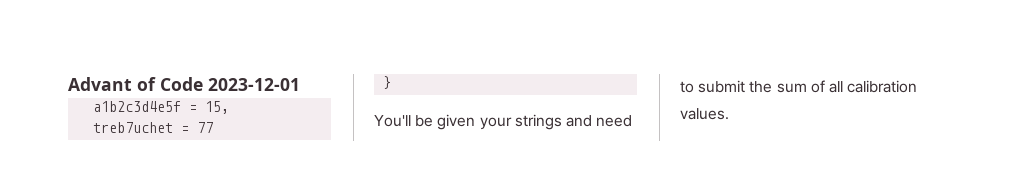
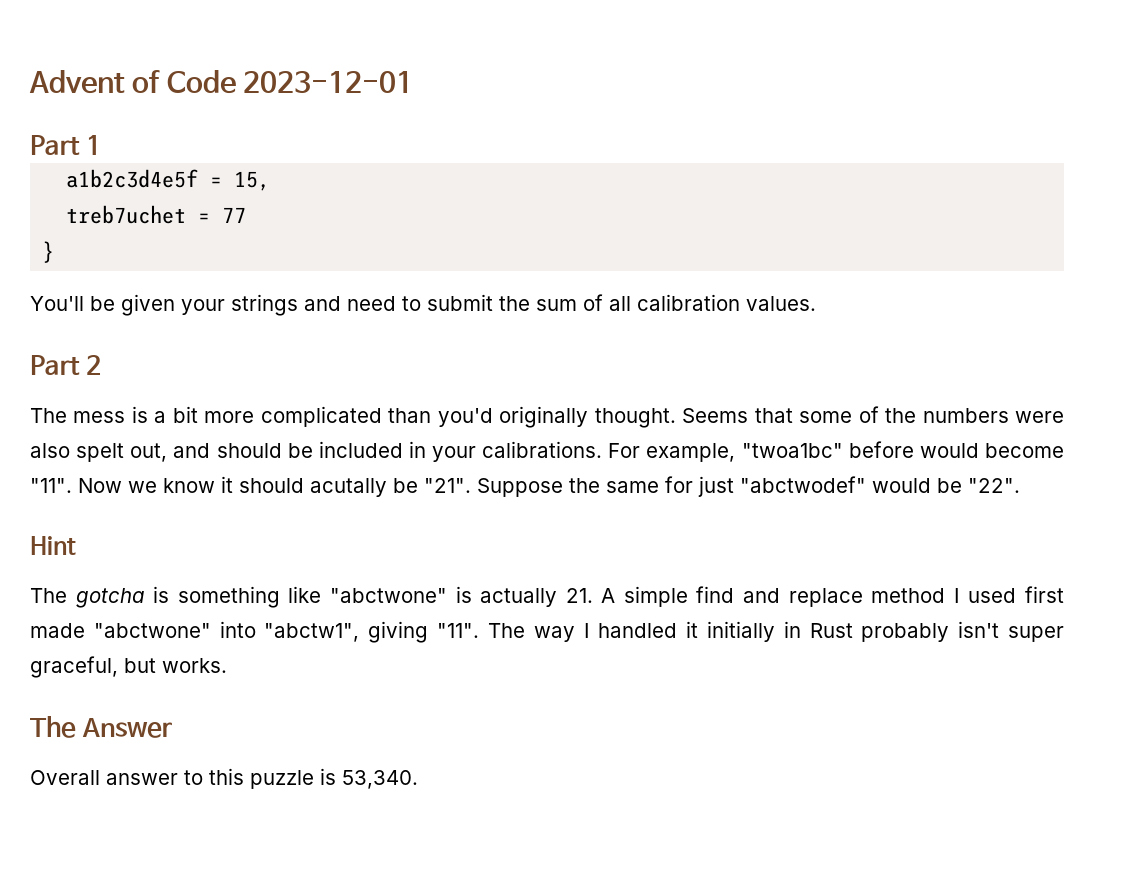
- Advant of Code 2023-12-01
+ Advent of Code 2023-12-01
+ Part 1
+ Part 2
+ The mess is a bit more complicated than you'd originally thought. Seems that some of the numbers were also spelt out, and should be included in your calibrations. For example, "twoa1bc" before would become "11". Now we know it should acutally be "21". Suppose the same for just "abctwodef" would be "22".
+ Hint
+ The gotcha is something like "abctwone" is actually 21. A simple find and replace method I used first made "abctwone" into "abctw1", giving "11". The way I handled it initially in Rust probably isn't super graceful, but works.
+ The Answer
+ Overall answer to this puzzle is 53,340.

